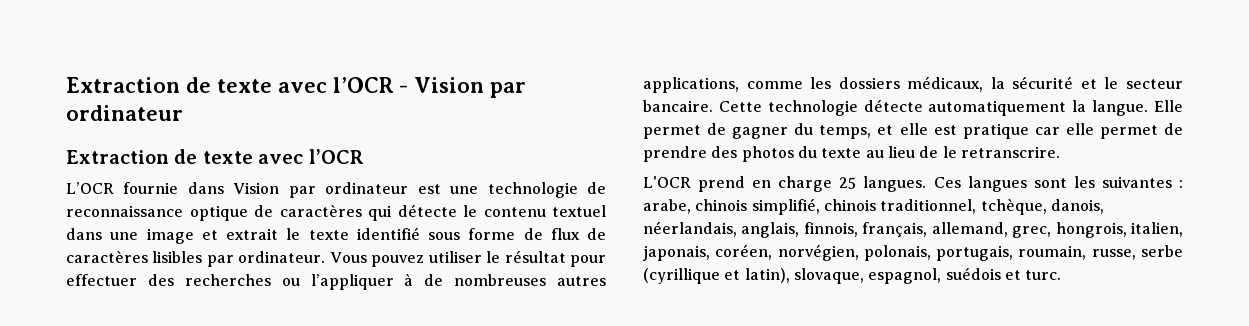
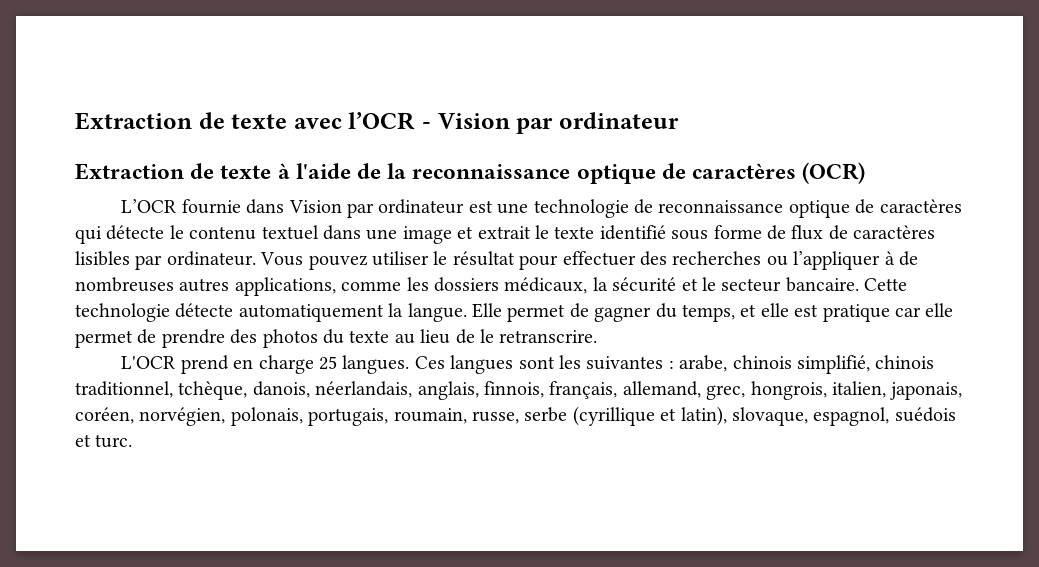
  Extraction de texte avec l’OCR - Vision par ordinateur
- Extraction de texte avec l’OCR
+ Extraction de texte à l'aide de la reconnaissance optique de caractères (OCR)

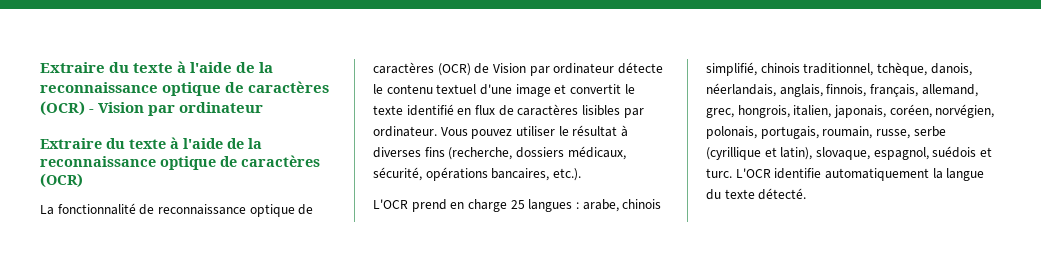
- Extraction de texte avec l’OCR - Vision par ordinateur
- Extraction de texte à l'aide de la reconnaissance optique de caractères (OCR)
+ Extraire du texte à l'aide de la reconnaissance optique de caractères (OCR) - Vision par ordinateur
+ Extraire du texte à l'aide de la reconnaissance optique de caractères (OCR)
- L’OCR fournie dans Vision par ordinateur est une technologie de reconnaissance optique de caractères qui détecte le contenu textuel dans une image et extrait le texte identifié sous forme de flux de caractères lisibles par ordinateur.
+ La fonctionnalité de reconnaissance optique de caractères (OCR) de Vision par ordinateur détecte le contenu textuel d'une image et convertit le texte identifié en flux de caractères lisibles par ordinateur.
- Vous pouvez utiliser le résultat pour effectuer des recherches ou l’appliquer à de nombreuses autres applications, comme les dossiers médicaux, la sécurité et le secteur bancaire. Cette technologie détecte automatiquement la langue. Elle permet de gagner du temps, et elle est pratique car elle permet de prendre des photos du texte au lieu de le retranscrire.
+ Vous pouvez utiliser le résultat à diverses fins (recherche, dossiers médicaux, sécurité, opérations bancaires, etc.).
- L'OCR prend en charge 25 langues. Ces langues sont les suivantes : arabe, chinois simplifié, chinois traditionnel, tchèque, danois, néerlandais, anglais, finnois, français, allemand, grec, hongrois, italien, japonais, coréen, norvégien, polonais, portugais, roumain, russe, serbe (cyrillique et latin), slovaque, espagnol, suédois et turc.
+ L'OCR prend en charge 25 langues : arabe, chinois simplifié, chinois traditionnel, tchèque, danois, néerlandais, anglais, finnois, français, allemand, grec, hongrois, italien, japonais, coréen, norvégien, polonais, portugais, roumain, russe, serbe (cyrillique et latin), slovaque, espagnol, suédois et turc.
+ L'OCR identifie automatiquement la langue du texte détecté.

